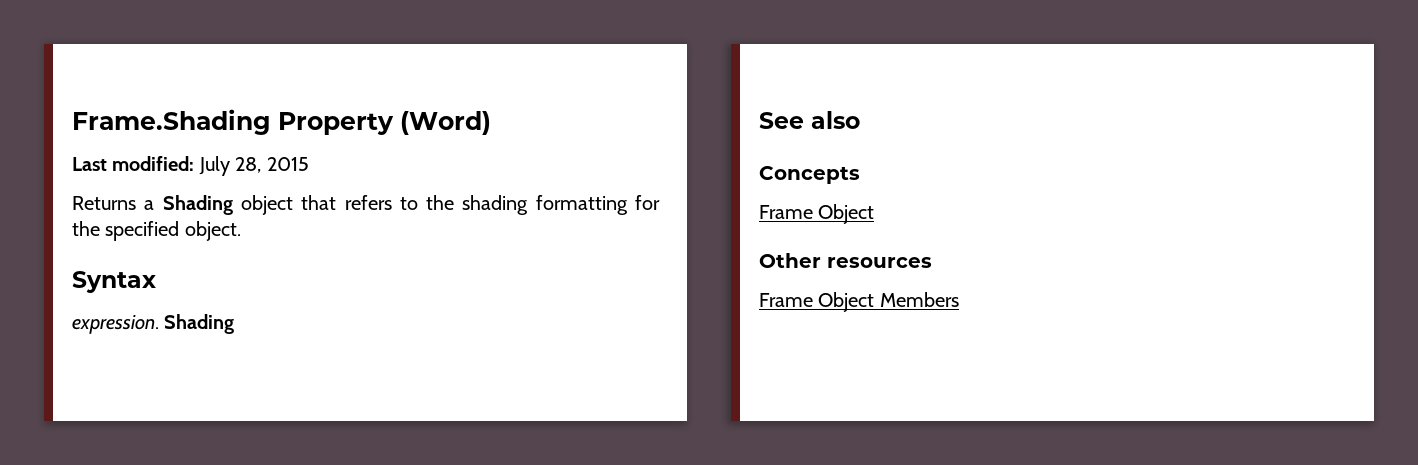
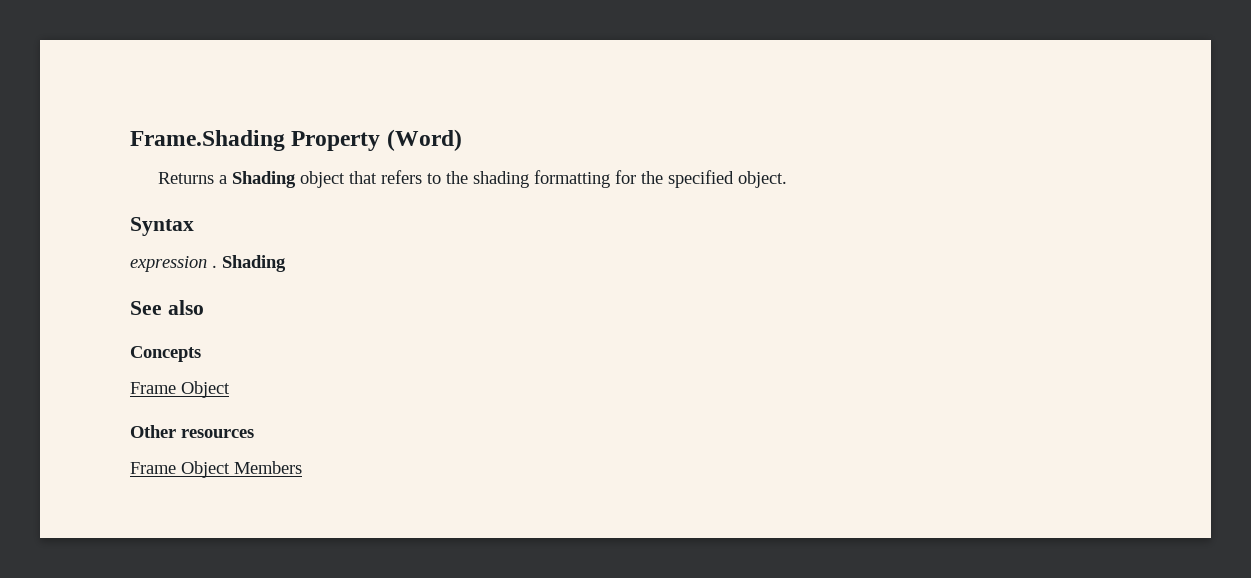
- Last modified: July 28, 2015
- expression.
+ expression .

